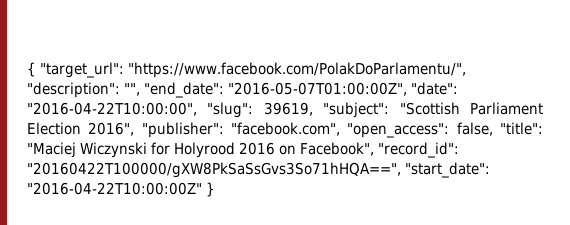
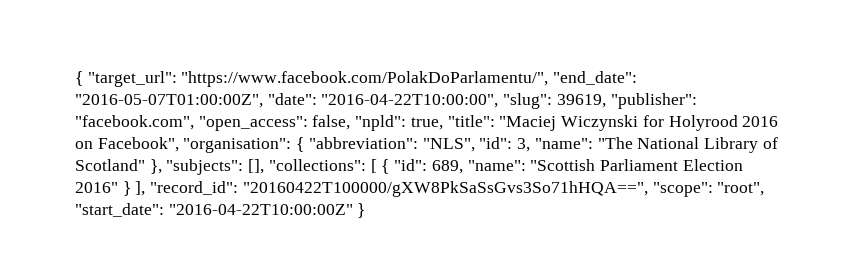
- { "target_url": "https://www.facebook.com/PolakDoParlamentu/", "description": "", "end_date": "2016-05-07T01:00:00Z", "date": "2016-04-22T10:00:00", "slug": 39619, "subject": "Scottish Parliament Election 2016", "publisher": "facebook.com", "open_access": false, "title": "Maciej Wiczynski for Holyrood 2016 on Facebook", "record_id": "20160422T100000/gXW8PkSaSsGvs3So71hHQA==", "start_date": "2016-04-22T10:00:00Z" }
+ { "target_url": "https://www.facebook.com/PolakDoParlamentu/", "end_date": "2016-05-07T01:00:00Z", "date": "2016-04-22T10:00:00", "slug": 39619, "publisher": "facebook.com", "open_access": false, "npld": true, "title": "Maciej Wiczynski for Holyrood 2016 on Facebook", "organisation": { "abbreviation": "NLS", "id": 3, "name": "The National Library of Scotland" }, "subjects": [], "collections": [ { "id": 689, "name": "Scottish Parliament Election 2016" } ], "record_id": "20160422T100000/gXW8PkSaSsGvs3So71hHQA==", "scope": "root", "start_date": "2016-04-22T10:00:00Z" }

